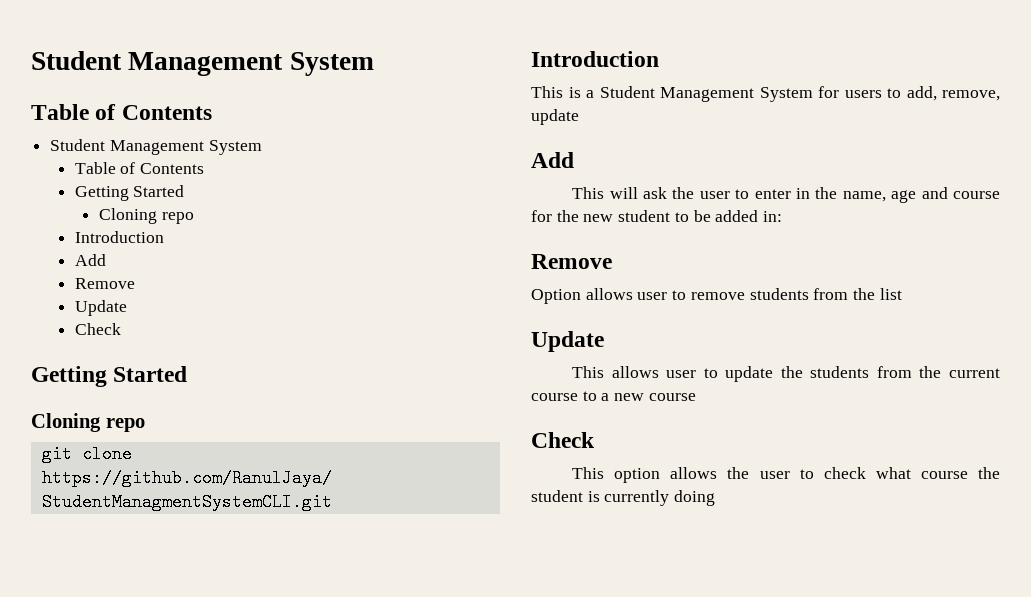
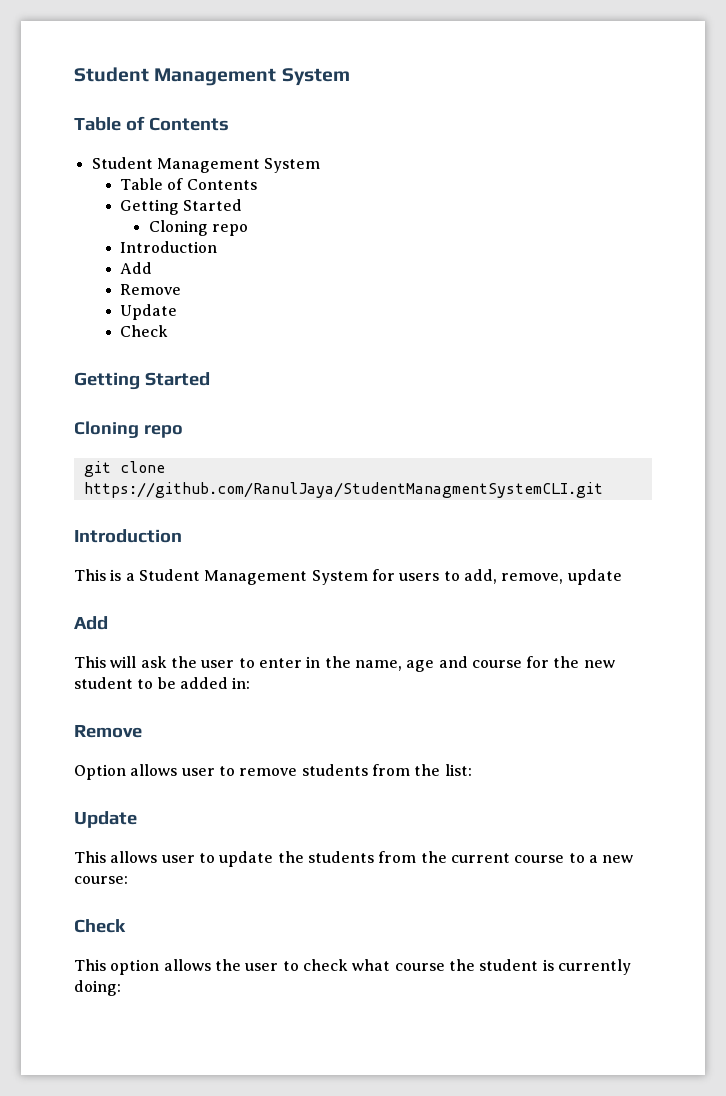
- Option allows user to remove students from the list
+ Option allows user to remove students from the list:
- This allows user to update the students from the current course to a new course
+ This allows user to update the students from the current course to a new course:
- This option allows the user to check what course the student is currently doing
+ This option allows the user to check what course the student is currently doing:

